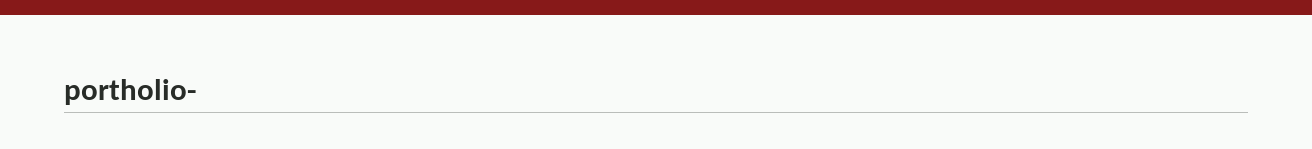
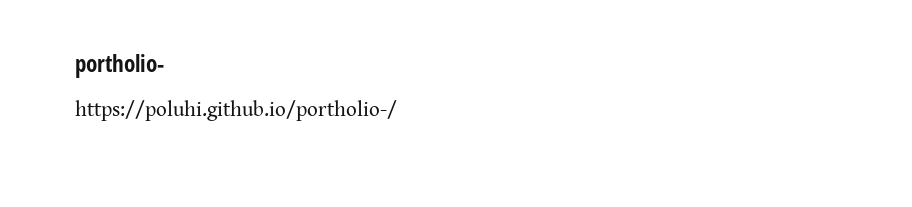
+ https://poluhi.github.io/portholio-/

